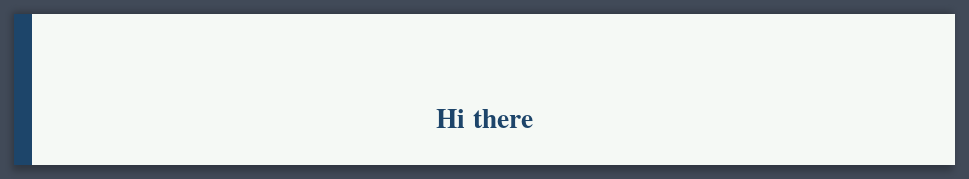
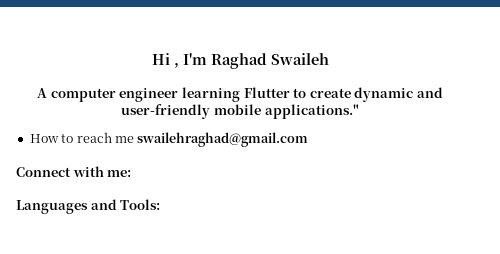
- Hi there
+ Hi , I'm Raghad Swaileh
+ A computer engineer learning Flutter to create dynamic and user-friendly mobile applications."
+ How to reach me swailehraghad@gmail.com
+ Connect with me:
+ Languages and Tools:

